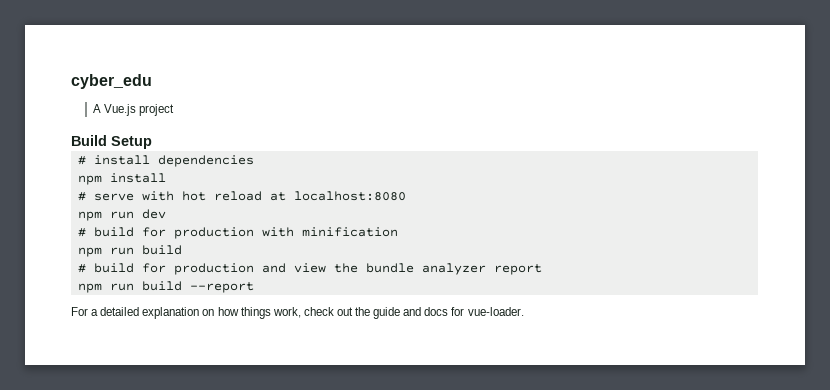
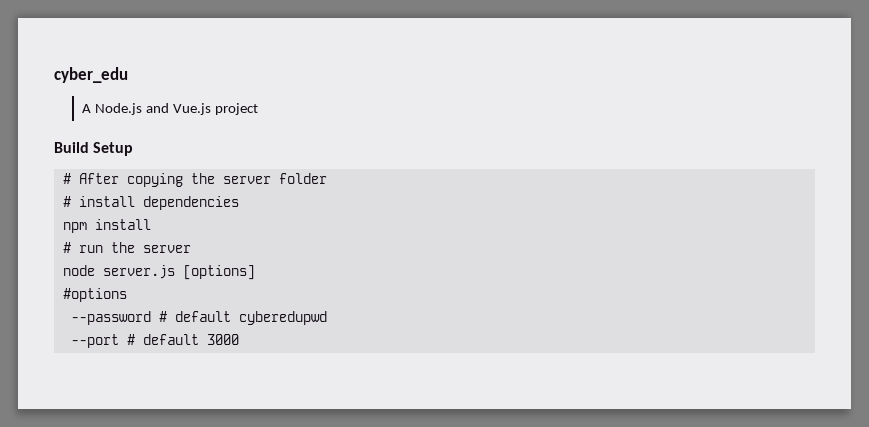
- A Vue.js project
+ A Node.js and Vue.js project
+ # After copying the server folder
- # serve with hot reload at localhost:8080
- npm run dev
- # build for production with minification
- npm run build
- # build for production and view the bundle analyzer report
- npm run build --report
- For a detailed explanation on how things work, check out the guide and docs for vue-loader.
+ # run the server
+ node server.js [options]
+ #options
+ --password # default cyberedupwd
+ --port # default 3000

